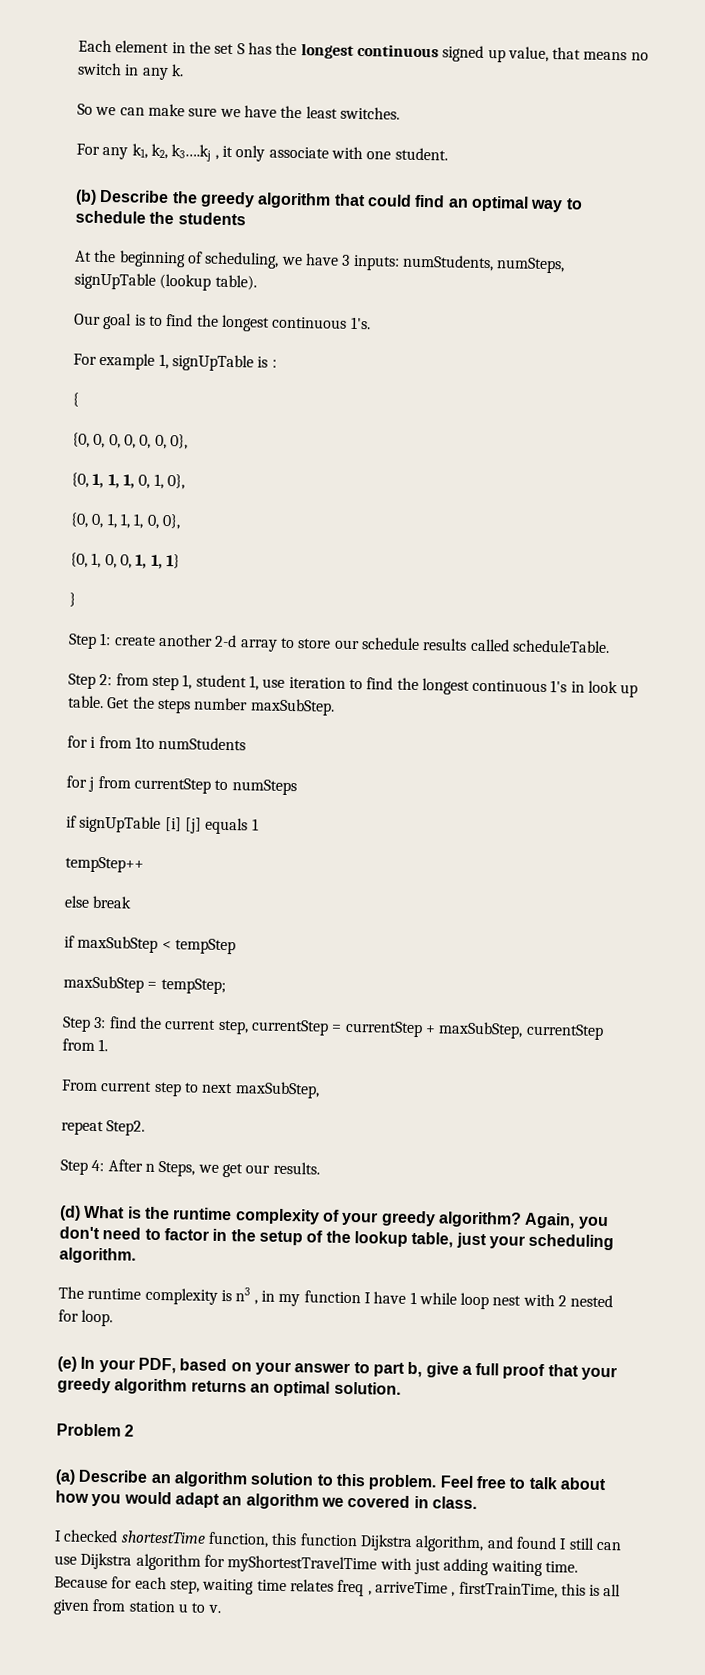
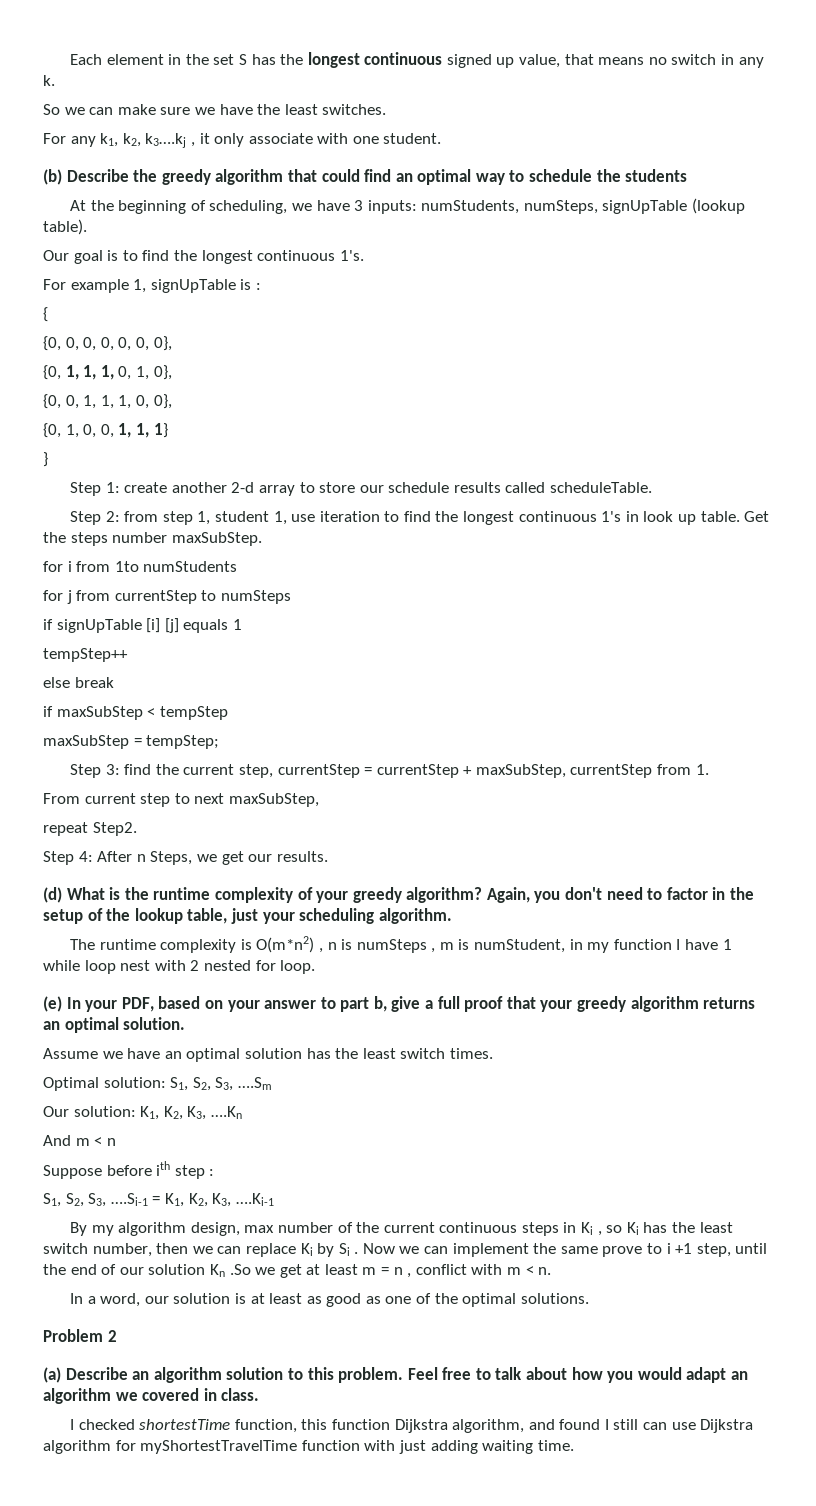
- The runtime complexity is n3 , in my function I have 1 while loop nest with 2 nested for loop.
+ The runtime complexity is O(m*n2) , n is numSteps , m is numStudent, in my function I have 1 while loop nest with 2 nested for loop.
+ Assume we have an optimal solution has the least switch times.
+ Optimal solution: S1, S2, S3, ….Sm
+ Our solution: K1, K2, K3, ….Kn
+ And m < n
+ Suppose before ith step :
+ S1, S2, S3, ….Si-1 = K1, K2, K3, ….Ki-1
+ By my algorithm design, max number of the current continuous steps in Ki , so Ki has the least switch number, then we can replace Ki by Si . Now we can implement the same prove to i +1 step, until the end of our solution Kn .So we get at least m = n , conflict with m < n.
+ In a word, our solution is at least as good as one of the optimal solutions.
- I checked shortestTime function, this function Dijkstra algorithm, and found I still can use Dijkstra algorithm for myShortestTravelTime with just adding waiting time. Because for each step, waiting time relates freq , arriveTime , firstTrainTime, this is all given from station u to v.
+ I checked shortestTime function, this function Dijkstra algorithm, and found I still can use Dijkstra algorithm for myShortestTravelTime function with just adding waiting time.

